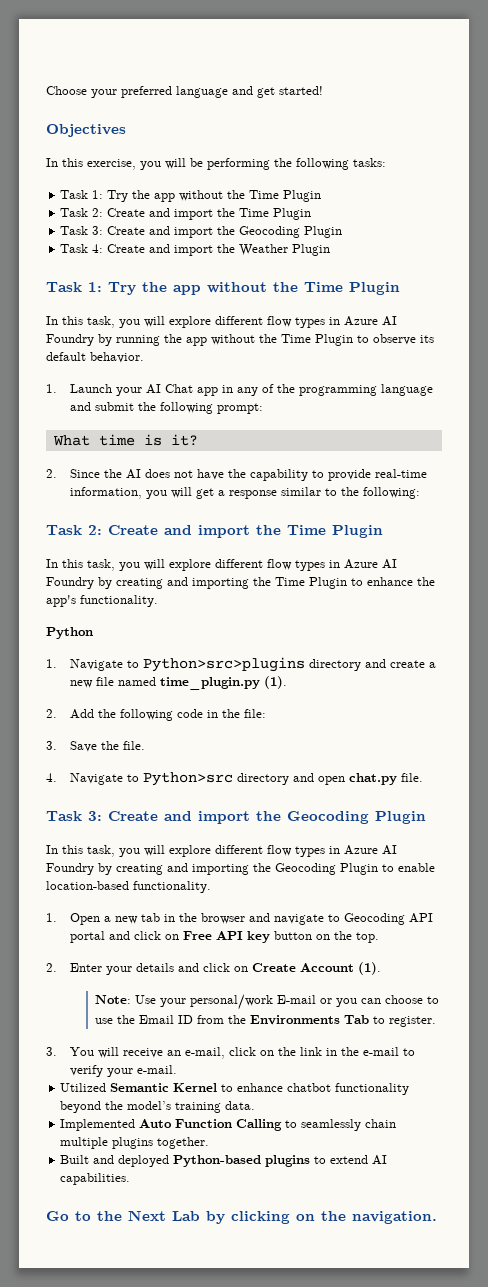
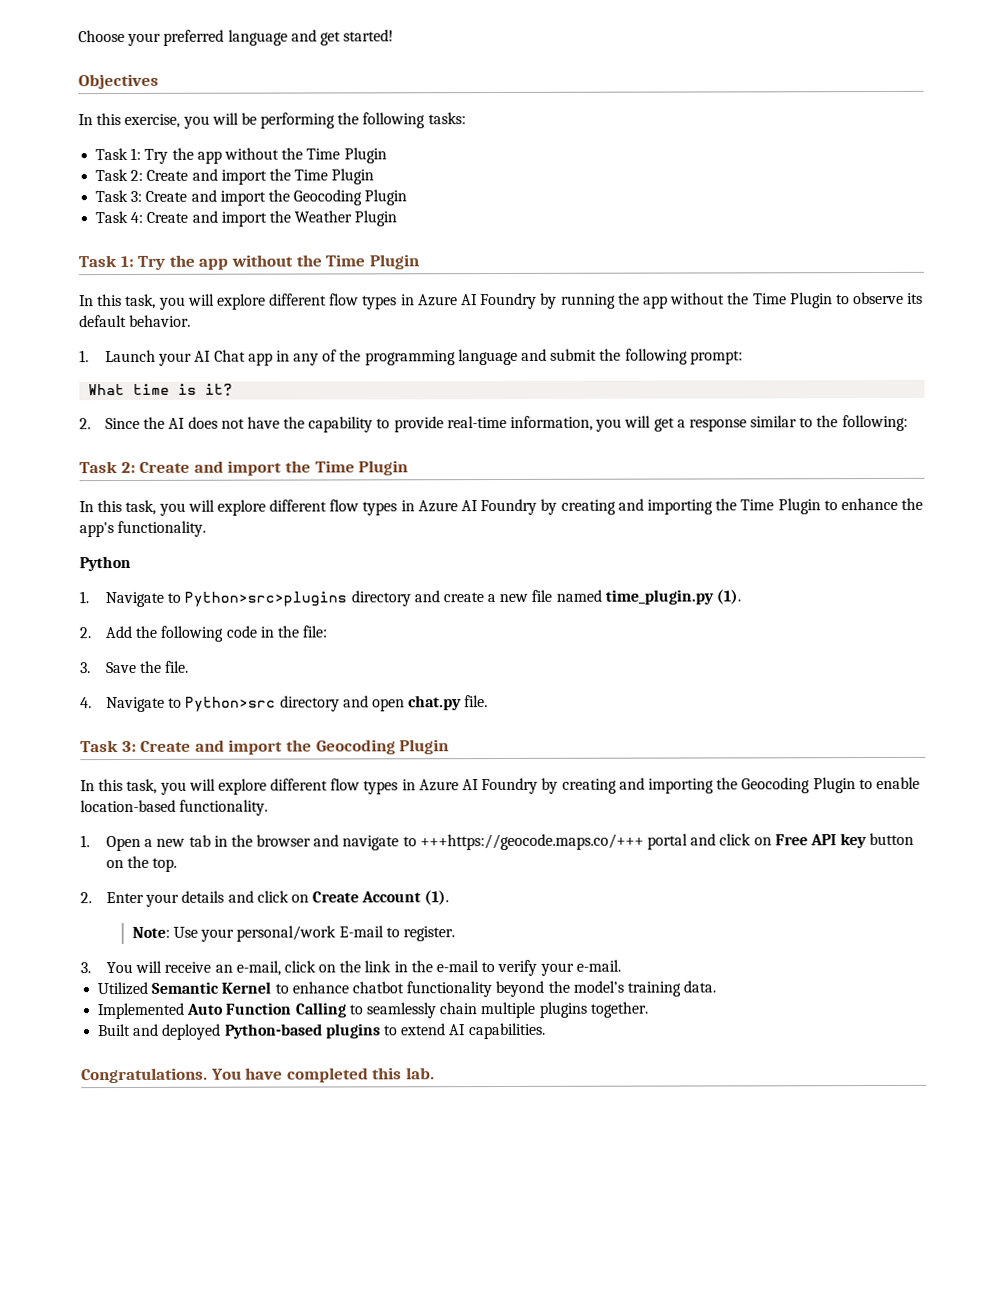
- 1. Open a new tab in the browser and navigate to Geocoding API portal and click on Free API key button on the top.
+ 1. Open a new tab in the browser and navigate to +++https://geocode.maps.co/+++ portal and click on Free API key button on the top.
- Note: Use your personal/work E-mail or you can choose to use the Email ID from the Environments Tab to register.
+ Note: Use your personal/work E-mail to register.
- Go to the Next Lab by clicking on the navigation.
+ Congratulations. You have completed this lab.

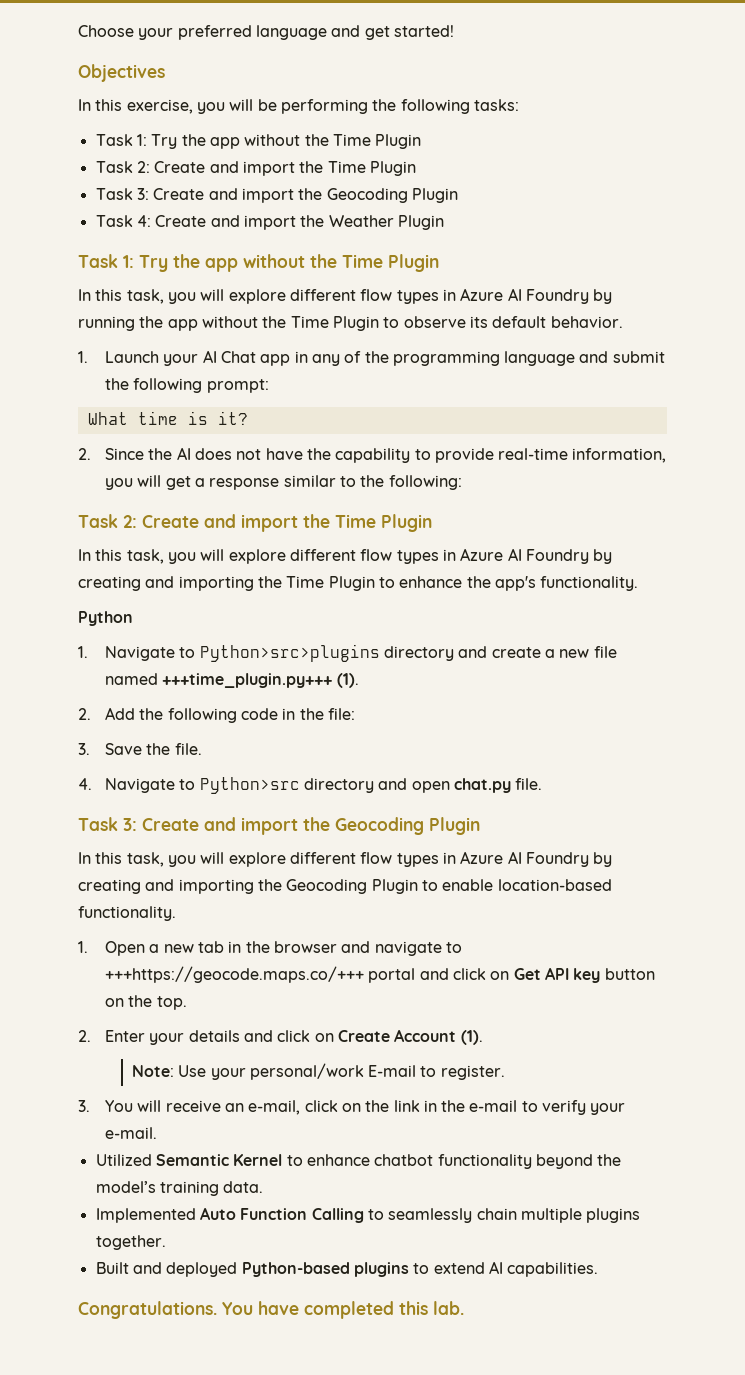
- 1. Navigate to Python>src>plugins directory and create a new file named time_plugin.py (1).
+ 1. Navigate to Python>src>plugins directory and create a new file named +++time_plugin.py+++ (1).
- 1. Open a new tab in the browser and navigate to +++https://geocode.maps.co/+++ portal and click on Free API key button on the top.
+ 1. Open a new tab in the browser and navigate to +++https://geocode.maps.co/+++ portal and click on Get API key button on the top.

